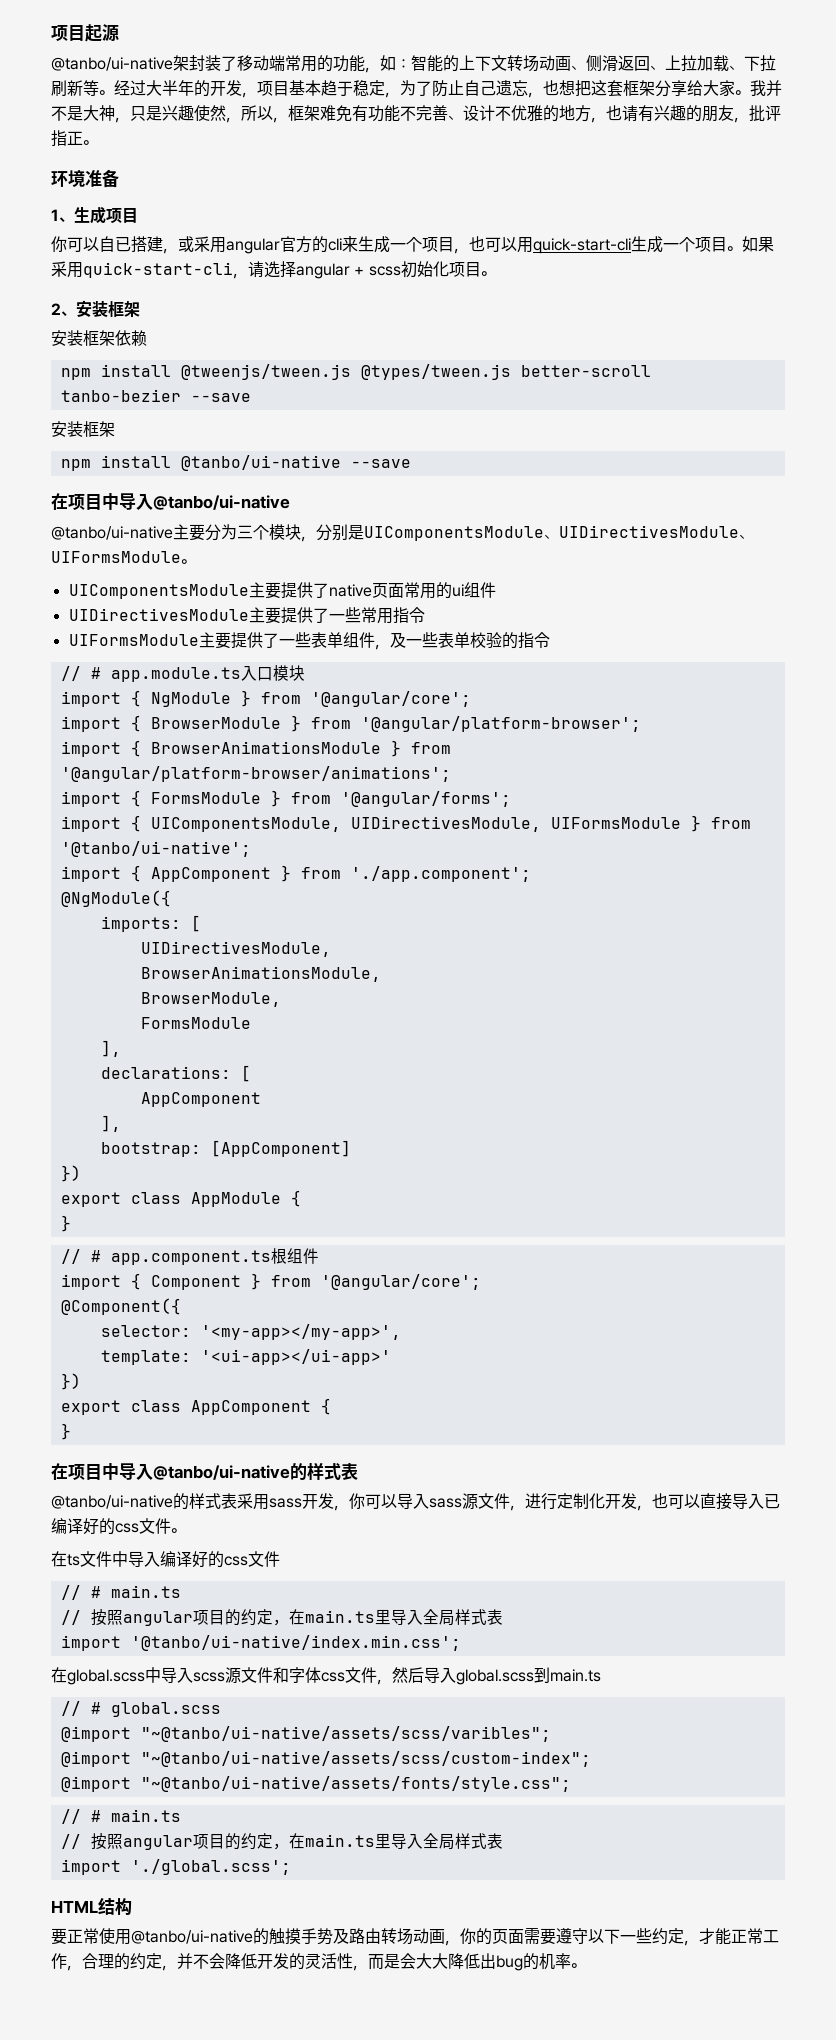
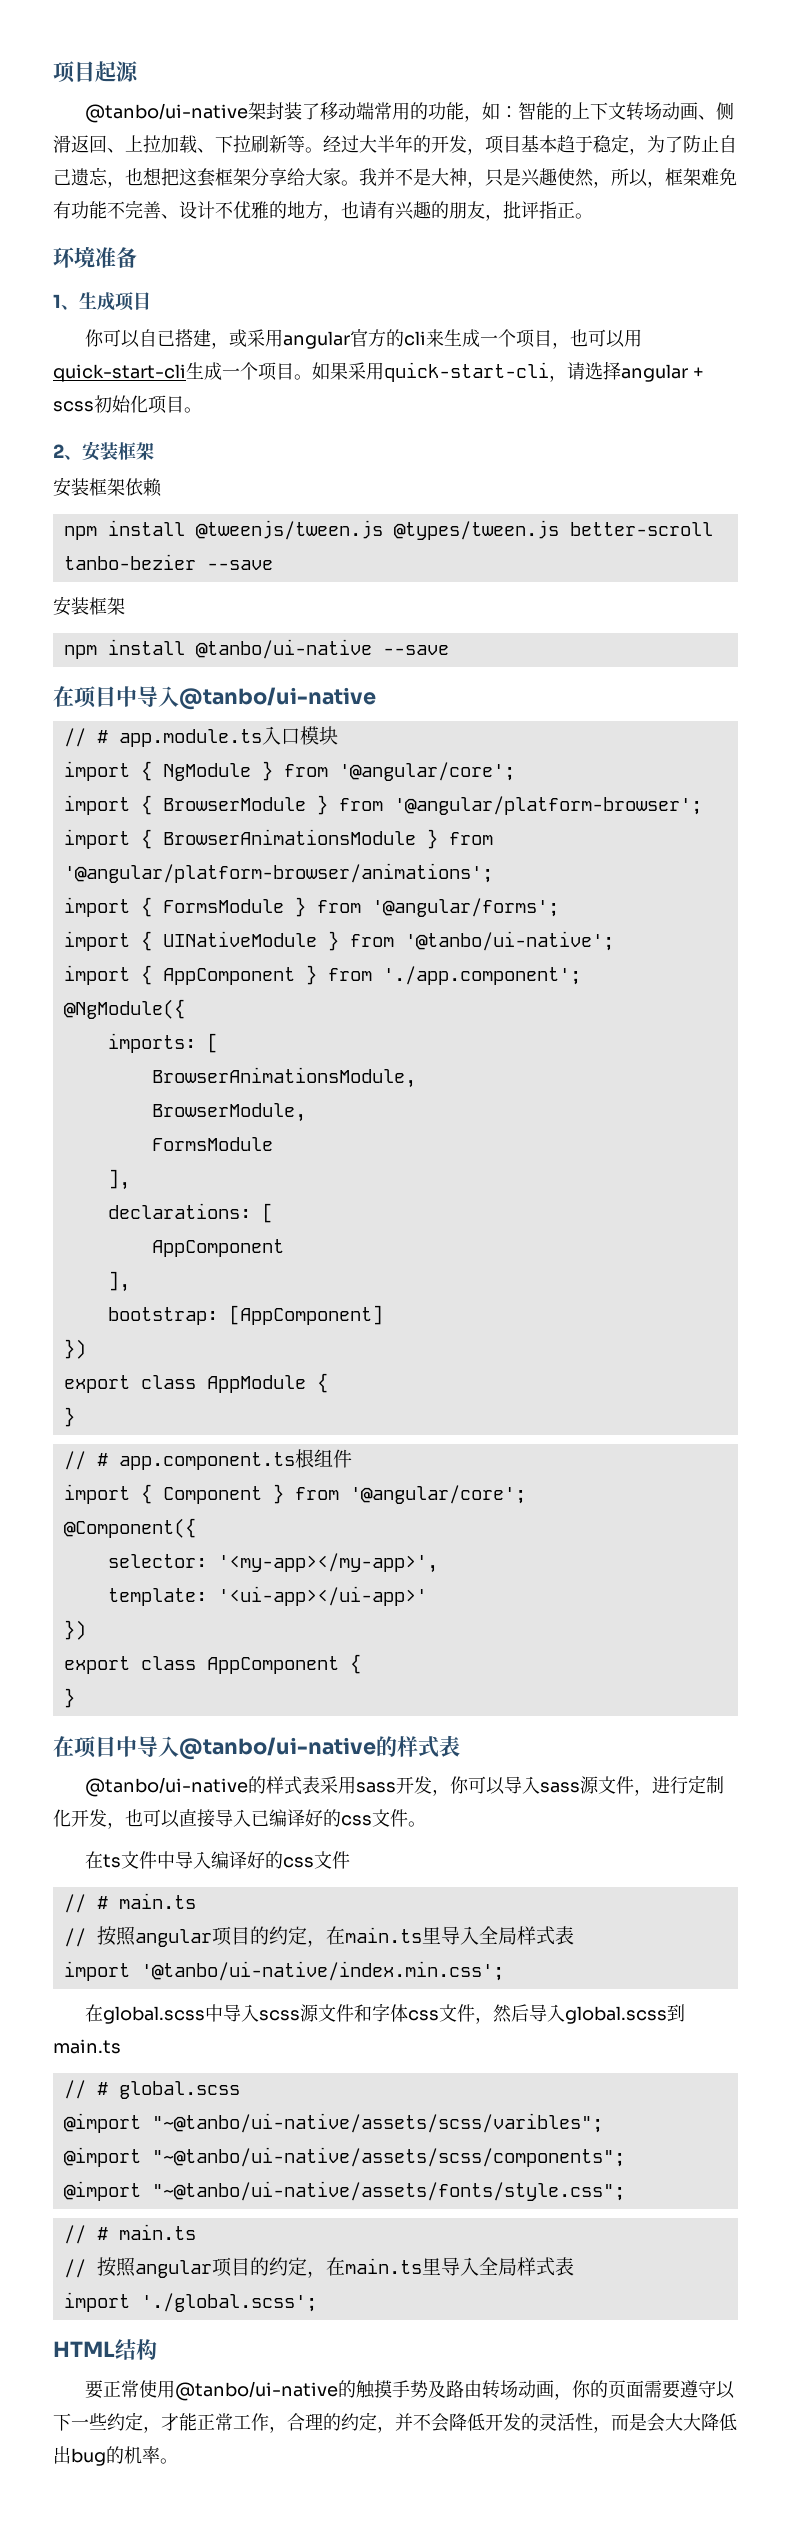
- @tanbo/ui-native主要分为三个模块，分别是UIComponentsModule、UIDirectivesModule、UIFormsModule。
- UIComponentsModule主要提供了native页面常用的ui组件
- UIDirectivesModule主要提供了一些常用指令
- UIFormsModule主要提供了一些表单组件，及一些表单校验的指令
- import { UIComponentsModule, UIDirectivesModule, UIFormsModule } from '@tanbo/ui-native';
+ import { UINativeModule } from '@tanbo/ui-native';
  imports: [
- UIDirectivesModule,
- @import "~@tanbo/ui-native/assets/scss/custom-index";
+ @import "~@tanbo/ui-native/assets/scss/components";

